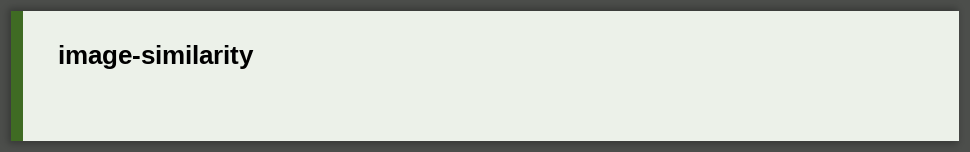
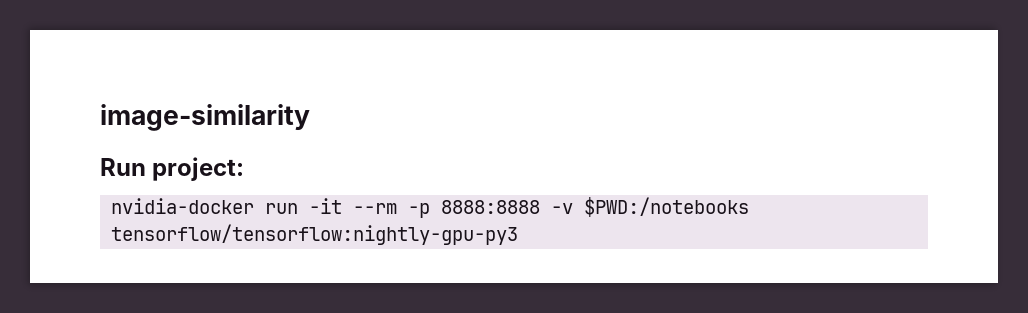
+ Run project:
+ nvidia-docker run -it --rm -p 8888:8888 -v $PWD:/notebooks tensorflow/tensorflow:nightly-gpu-py3

